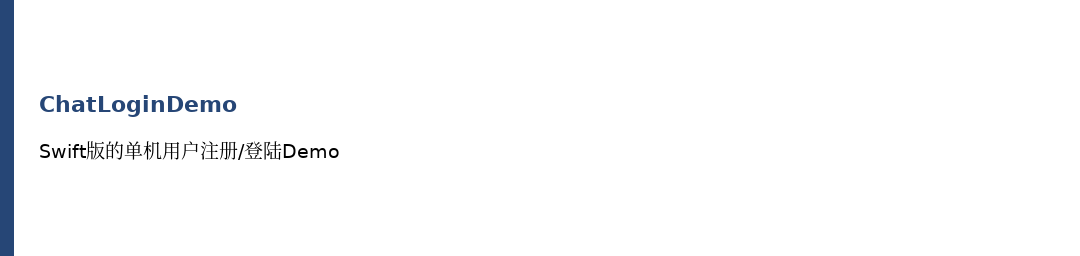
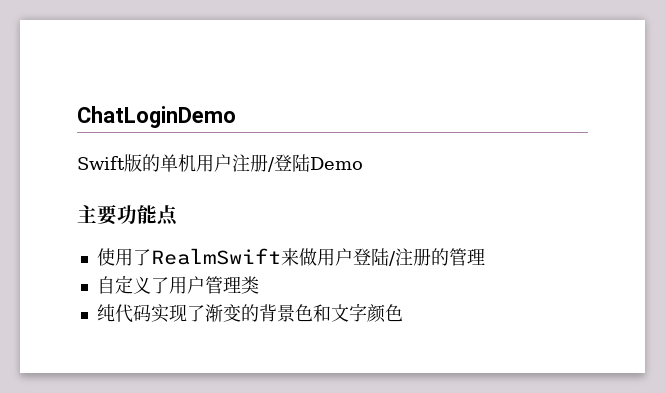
+ 主要功能点
+ 使用了RealmSwift来做用户登陆/注册的管理
+ 自定义了用户管理类
+ 纯代码实现了渐变的背景色和文字颜色

